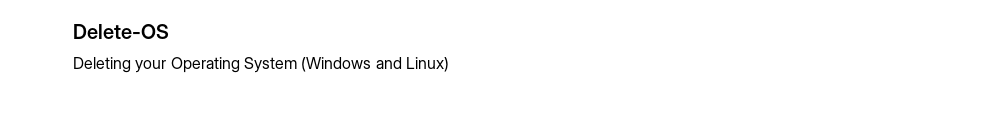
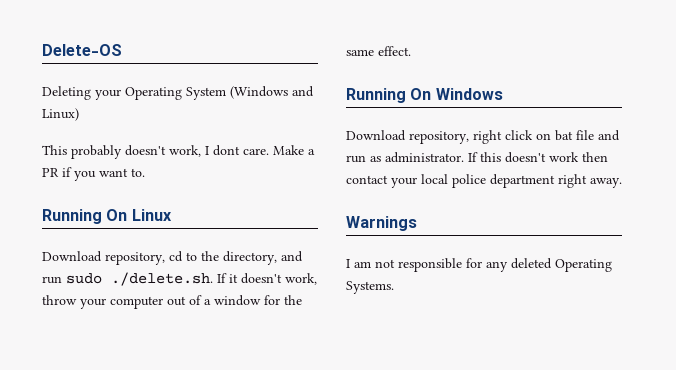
+ This probably doesn't work, I dont care. Make a PR if you want to.
+ Running On Linux
+ Download repository, cd to the directory, and run sudo ./delete.sh. If it doesn't work, throw your computer out of a window for the same effect.
+ Running On Windows
+ Download repository, right click on bat file and run as administrator. If this doesn't work then contact your local police department right away.
+ Warnings
+ I am not responsible for any deleted Operating Systems.

